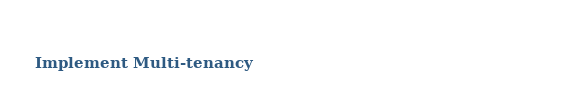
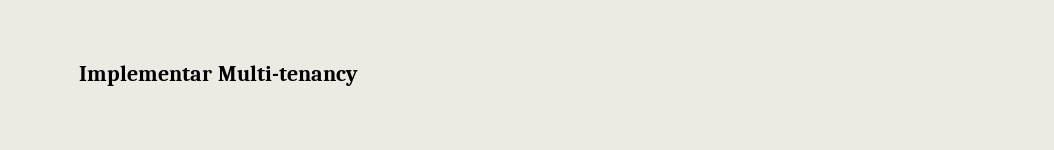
- Implement Multi-tenancy
+ Implementar Multi-tenancy

